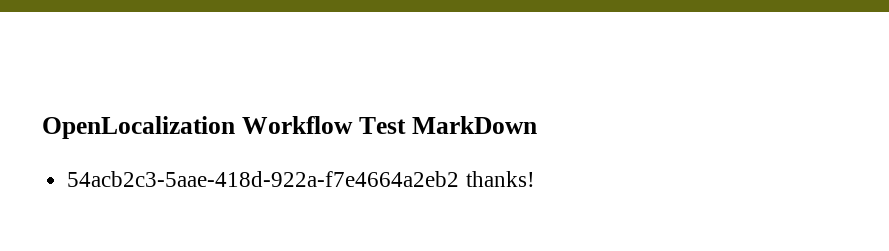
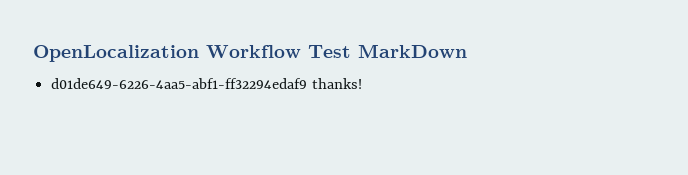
- 54acb2c3-5aae-418d-922a-f7e4664a2eb2 thanks!
+ d01de649-6226-4aa5-abf1-ff32294edaf9 thanks!

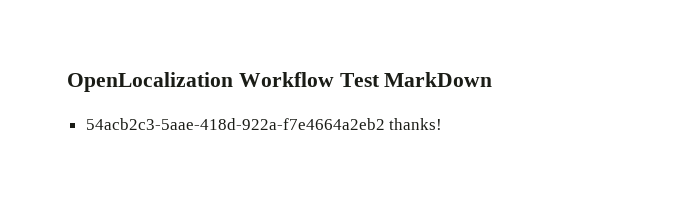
- d01de649-6226-4aa5-abf1-ff32294edaf9 thanks!
+ 54acb2c3-5aae-418d-922a-f7e4664a2eb2 thanks!

